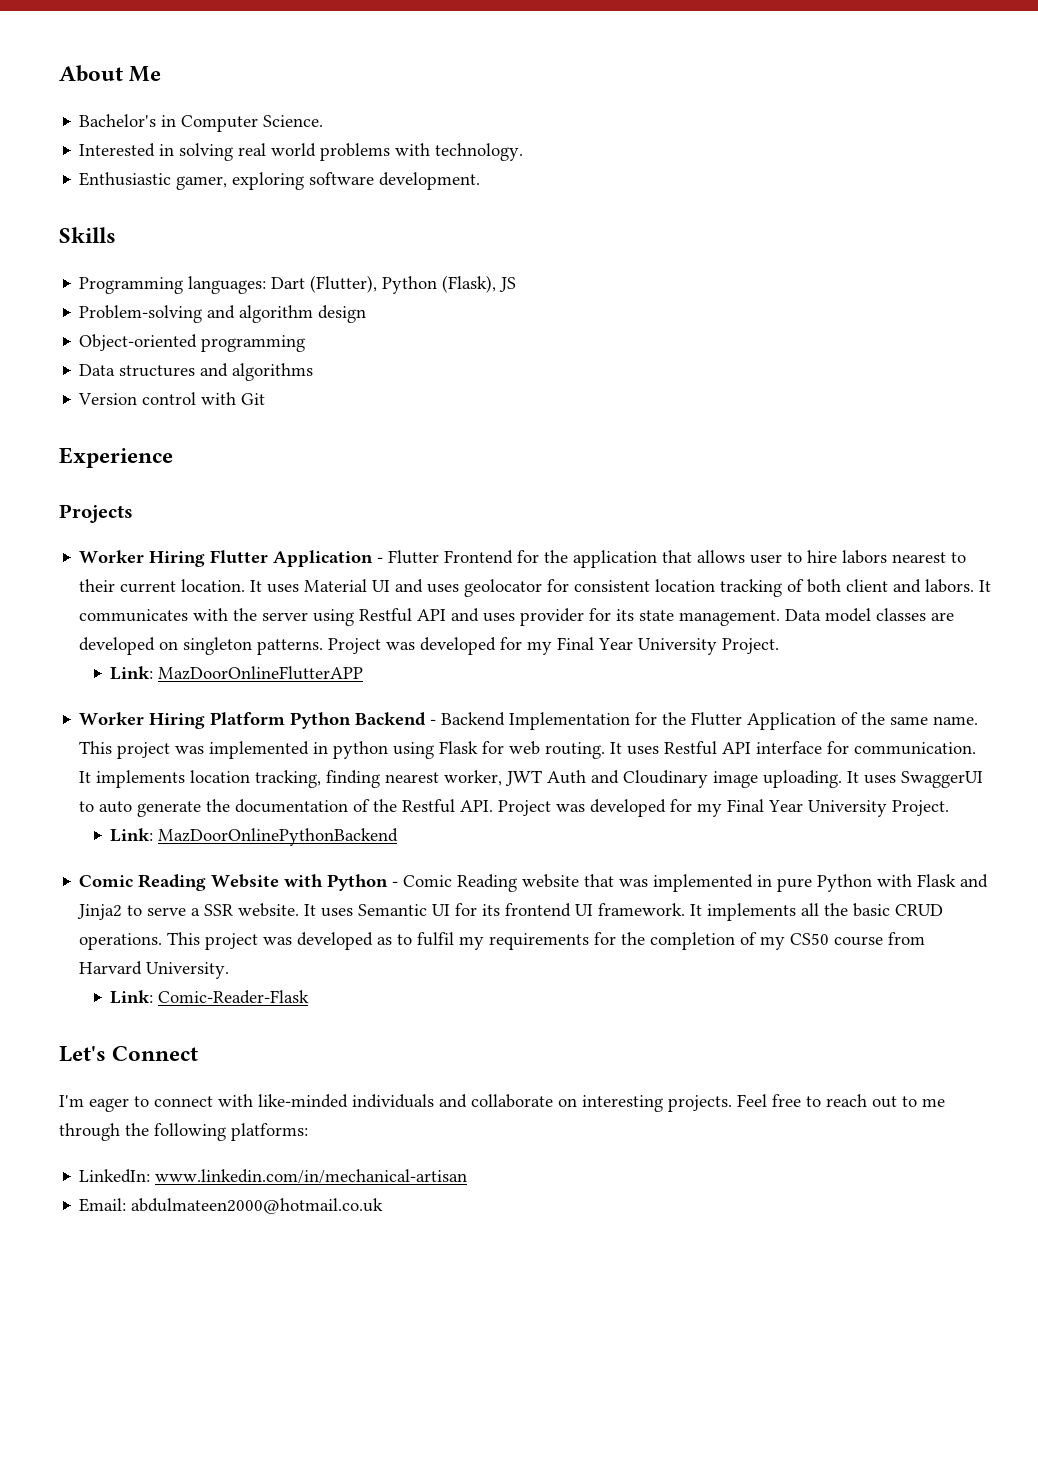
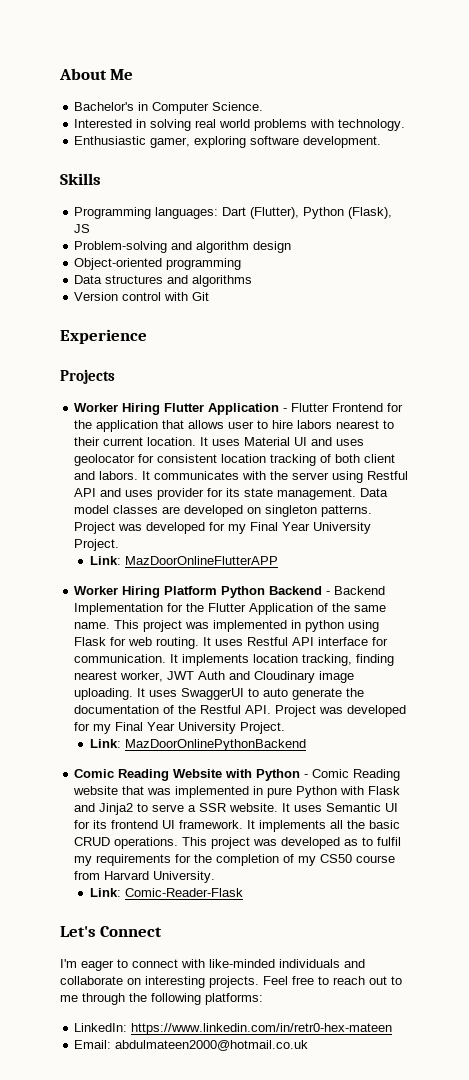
- LinkedIn: www.linkedin.com/in/mechanical-artisan
+ LinkedIn: https://www.linkedin.com/in/retr0-hex-mateen

